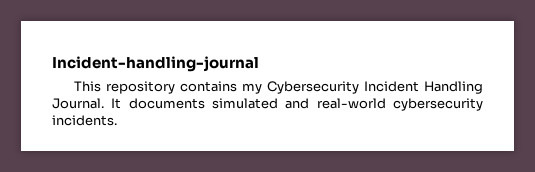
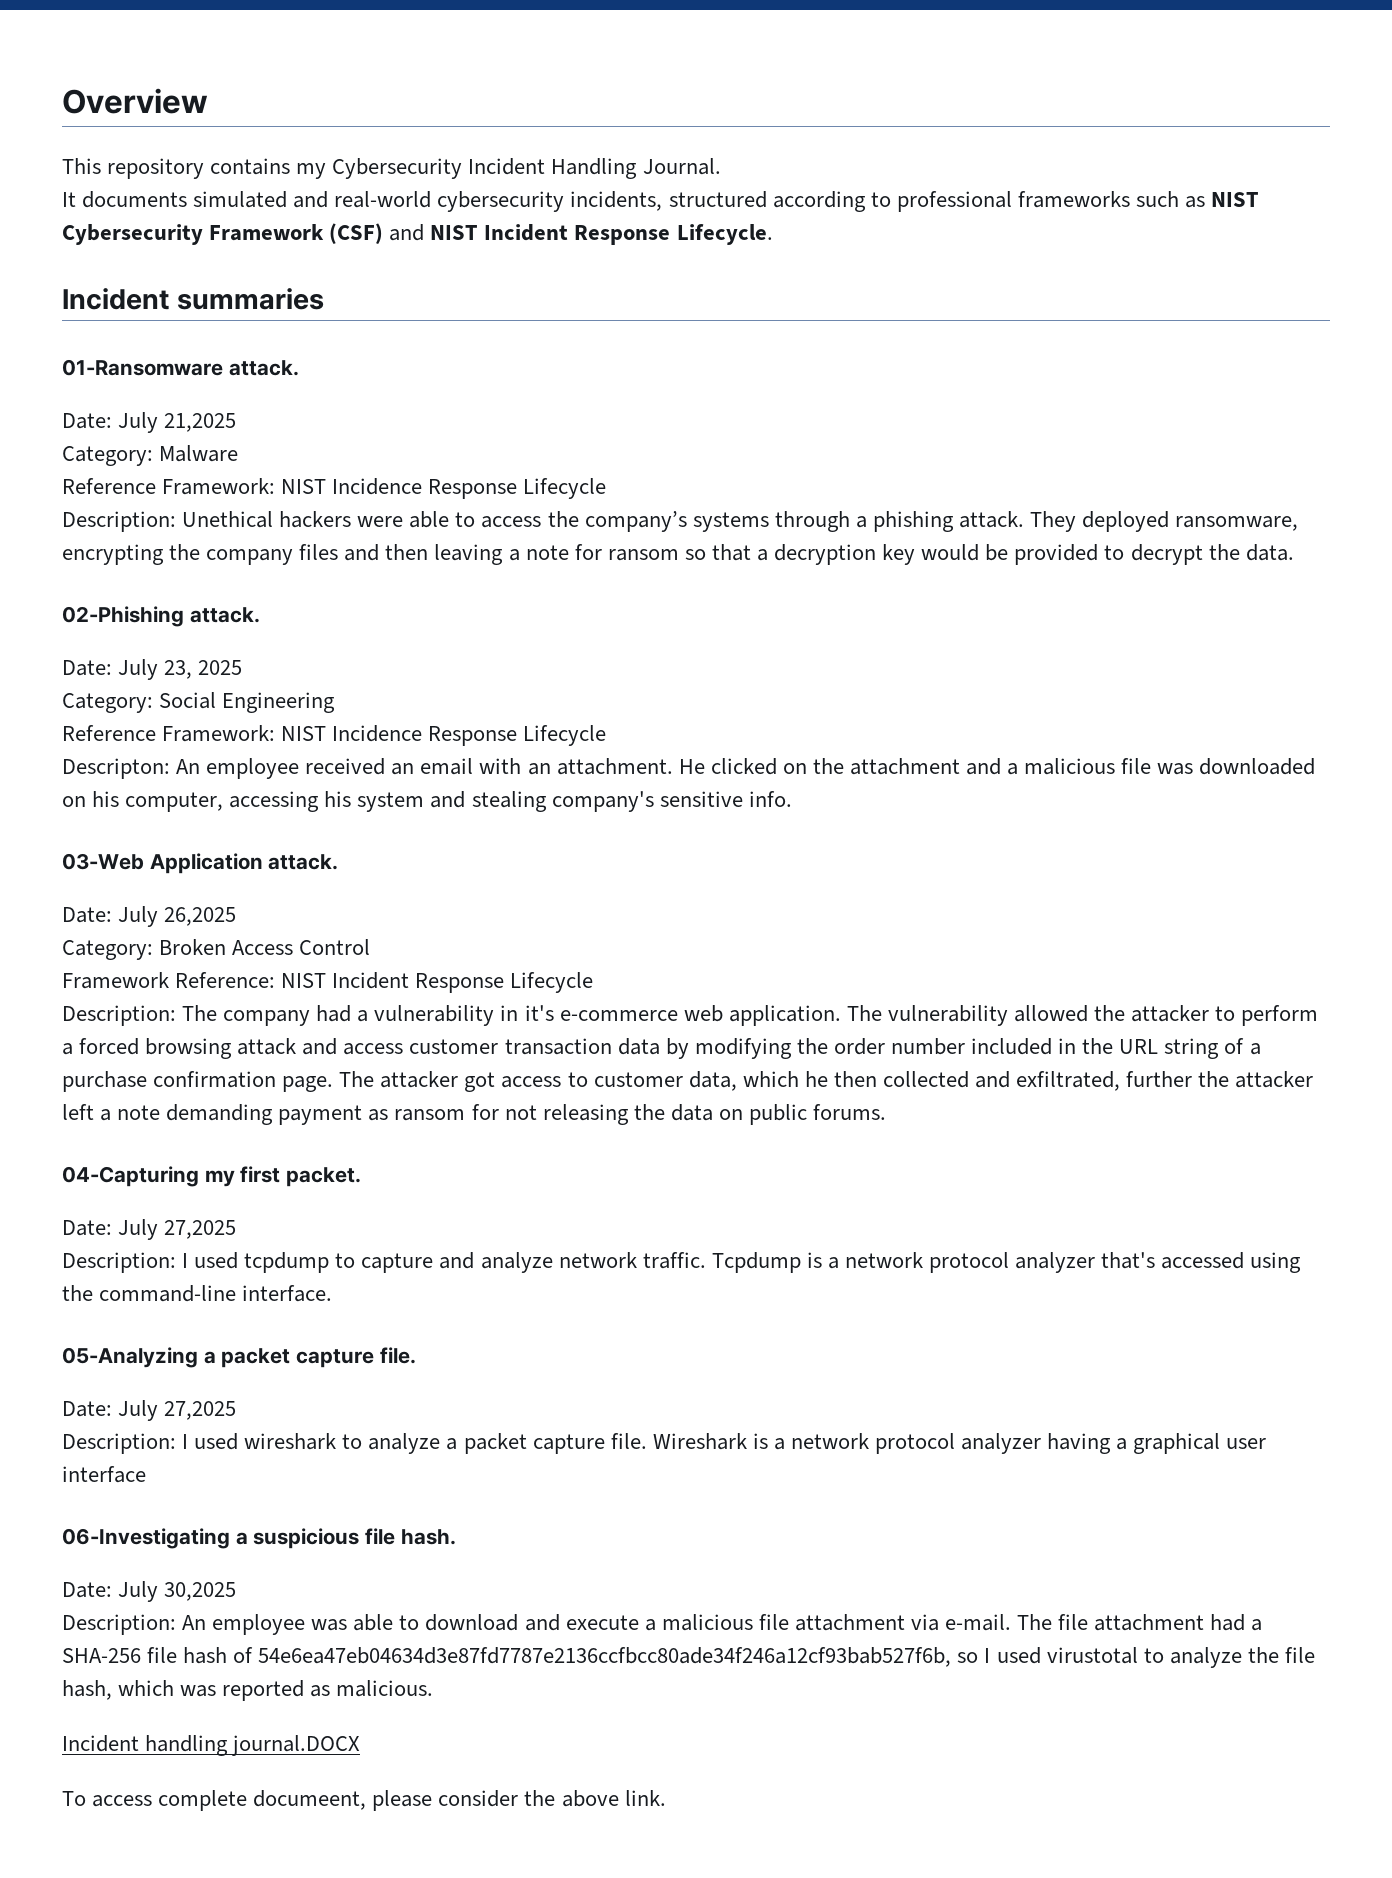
- Incident-handling-journal
+ Overview
- This repository contains my Cybersecurity Incident Handling Journal. It documents simulated and real-world cybersecurity incidents.
+ This repository contains my Cybersecurity Incident Handling Journal.
+ It documents simulated and real-world cybersecurity incidents, structured according to professional frameworks such as NIST Cybersecurity Framework (CSF) and NIST Incident Response Lifecycle.
+ Incident summaries
+ 01-Ransomware attack.
+ Date: July 21,2025
+ Category: Malware
+ Reference Framework: NIST Incidence Response Lifecycle
+ Description: Unethical hackers were able to access the company’s systems through a phishing attack. They deployed ransomware, encrypting the company files and then leaving a note for ransom so that a decryption key would be provided to decrypt the data.
+ 02-Phishing attack.
+ Date: July 23, 2025
+ Category: Social Engineering
+ Reference Framework: NIST Incidence Response Lifecycle
+ Descripton: An employee received an email with an attachment. He clicked on the attachment and a malicious file was downloaded on his computer, accessing his system and stealing company's sensitive info.
+ 03-Web Application attack.
+ Date: July 26,2025
+ Category: Broken Access Control
+ Framework Reference: NIST Incident Response Lifecycle
+ Description: The company had a vulnerability in it's e-commerce web application. The vulnerability allowed the attacker to perform a forced browsing attack and access customer transaction data by modifying the order number included in the URL string of a purchase confirmation page. The attacker got access to customer data, which he then collected and exfiltrated, further the attacker left a note demanding payment as ransom for not releasing the data on public forums.
+ 04-Capturing my first packet.
+ Date: July 27,2025
+ Description: I used tcpdump to capture and analyze network traffic. Tcpdump is a network protocol analyzer that's accessed using the command-line interface.
+ 05-Analyzing a packet capture file.
+ Date: July 27,2025
+ Description: I used wireshark to analyze a packet capture file. Wireshark is a network protocol analyzer having a graphical user interface
+ 06-Investigating a suspicious file hash.
+ Date: July 30,2025
+ Description: An employee was able to download and execute a malicious file attachment via e-mail. The file attachment had a SHA-256 file hash of 54e6ea47eb04634d3e87fd7787e2136ccfbcc80ade34f246a12cf93bab527f6b, so I used virustotal to analyze the file hash, which was reported as malicious.
+ Incident handling journal.DOCX
+ To access complete documeent, please consider the above link.

